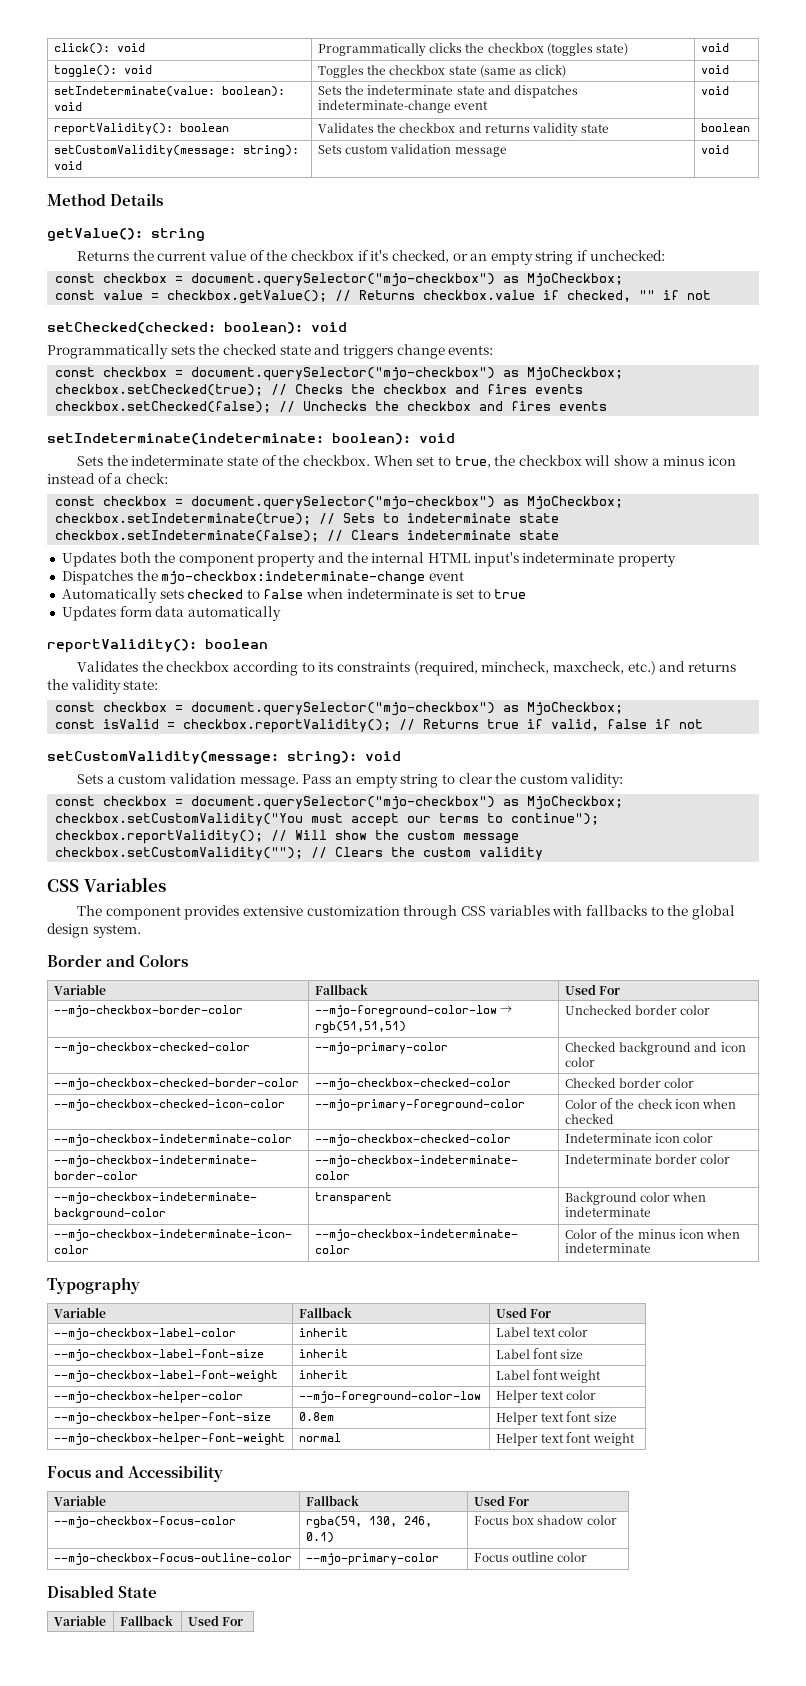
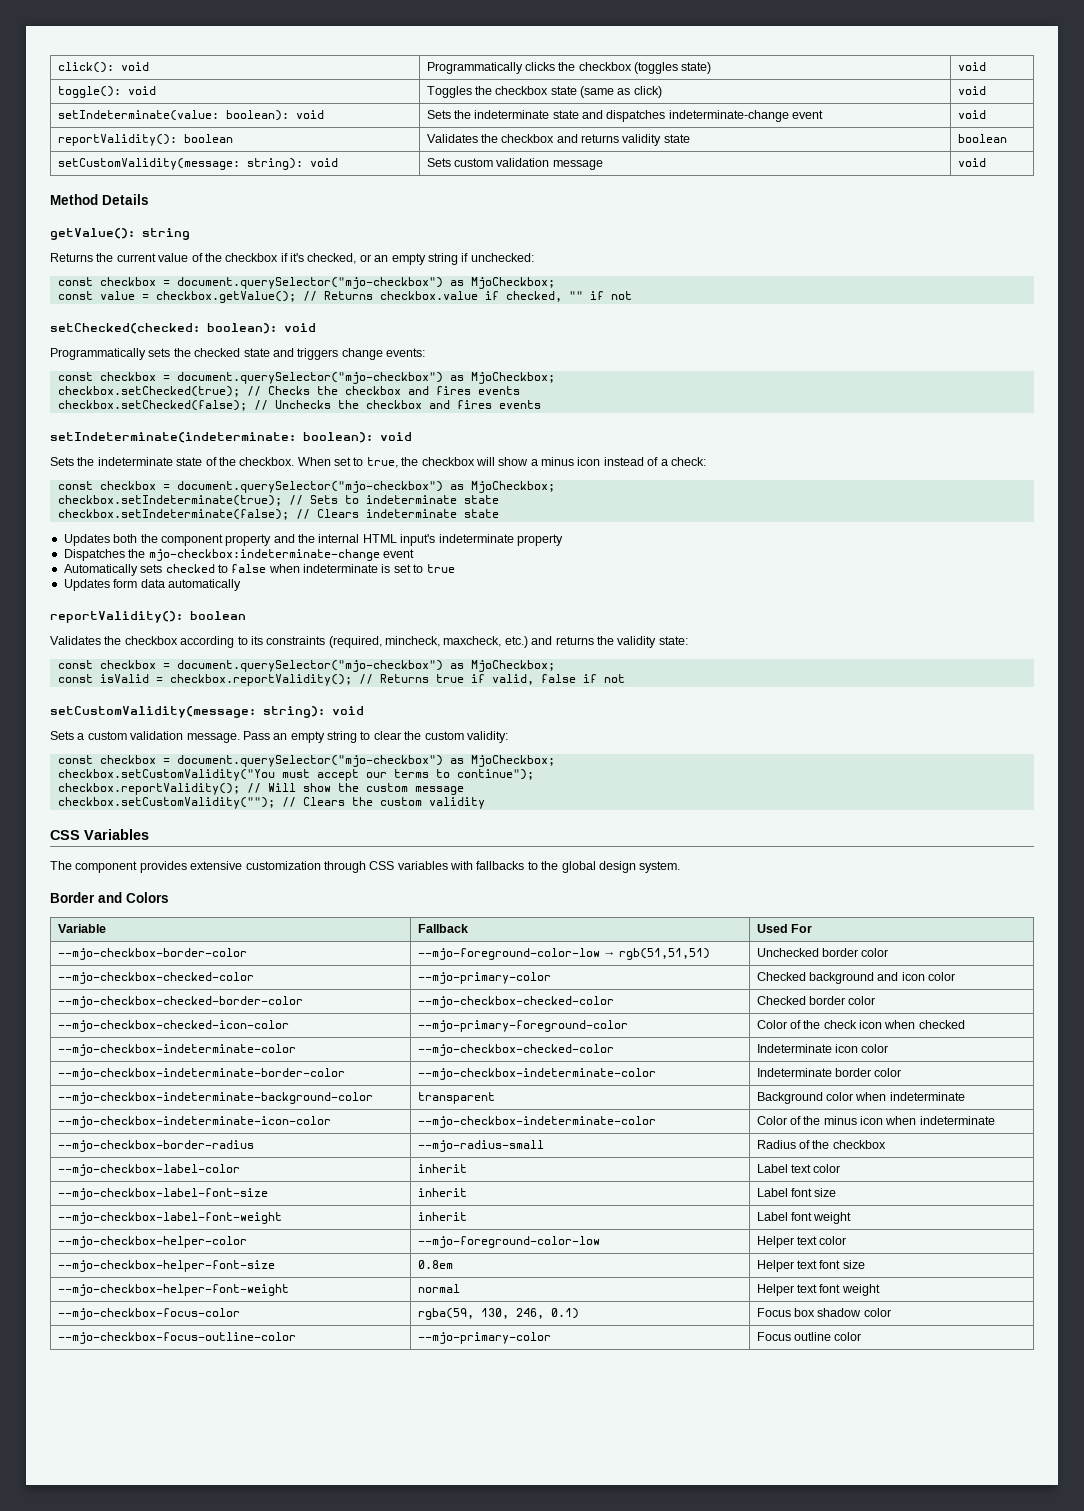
- Typography
- Variable | Fallback | Used For
+ --mjo-checkbox-border-radius | --mjo-radius-small | Radius of the checkbox
- Focus and Accessibility
- Variable | Fallback | Used For
- Disabled State
- Variable | Fallback | Used For

